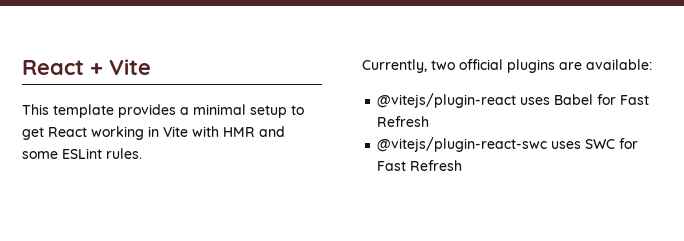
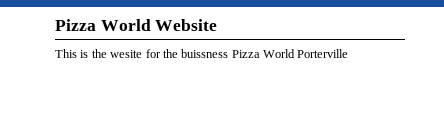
- React + Vite
- This template provides a minimal setup to get React working in Vite with HMR and some ESLint rules.
- Currently, two official plugins are available:
- @vitejs/plugin-react uses Babel for Fast Refresh
- @vitejs/plugin-react-swc uses SWC for Fast Refresh
+ Pizza World Website
+ This is the wesite for the buissness Pizza World Porterville

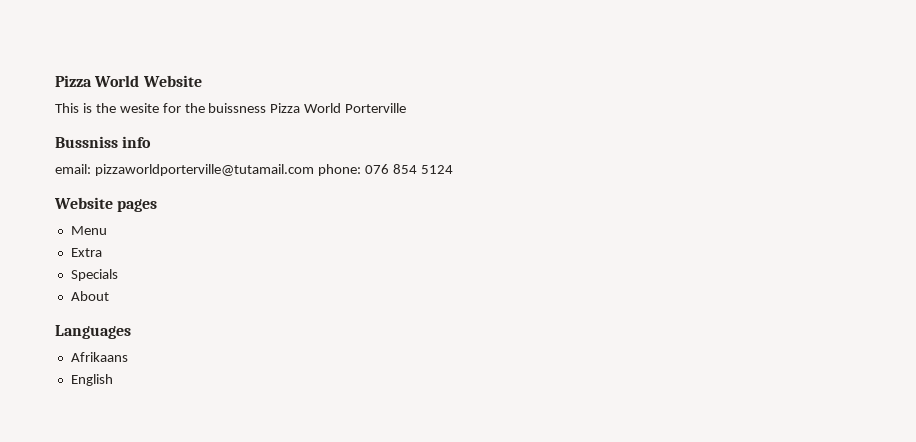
+ Bussniss info
+ email: pizzaworldporterville@tutamail.com phone: 076 854 5124
+ Website pages
+ Menu
+ Extra
+ Specials
+ About
+ Languages
+ Afrikaans
+ English

